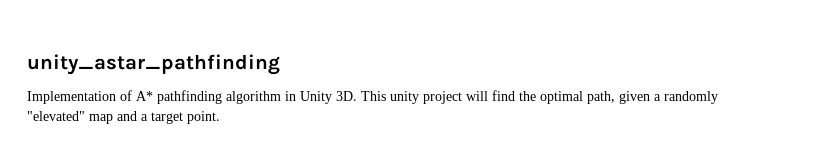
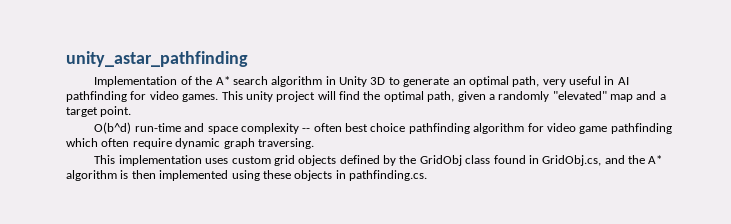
- Implementation of A* pathfinding algorithm in Unity 3D.
+ Implementation of the A* search algorithm in Unity 3D to generate an optimal path, very useful in AI pathfinding for video games.
+ O(b^d) run-time and space complexity -- often best choice pathfinding algorithm for video game pathfinding which often require dynamic graph traversing.
+ This implementation uses custom grid objects defined by the GridObj class found in GridObj.cs, and the A* algorithm is then implemented using these objects in pathfinding.cs.

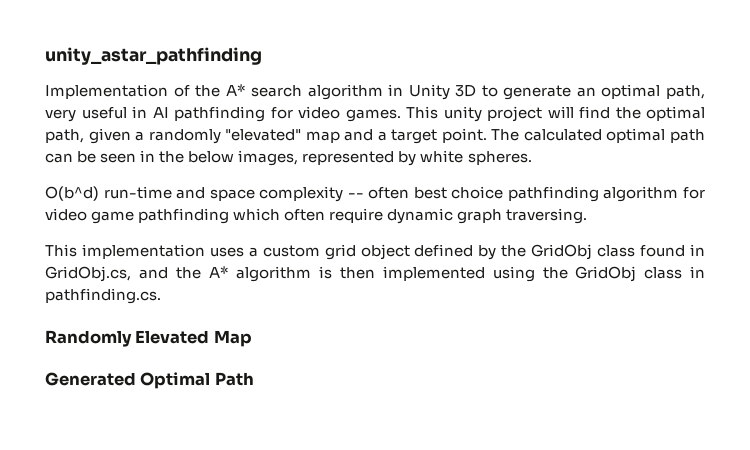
+ The calculated optimal path can be seen in the below images, represented by white spheres.
- This implementation uses custom grid objects defined by the GridObj class found in GridObj.cs, and the A* algorithm is then implemented using these objects in pathfinding.cs.
+ This implementation uses a custom grid object defined by the GridObj class found in GridObj.cs, and the A* algorithm is then implemented using the GridObj class in pathfinding.cs.
+ Randomly Elevated Map
+ Generated Optimal Path

